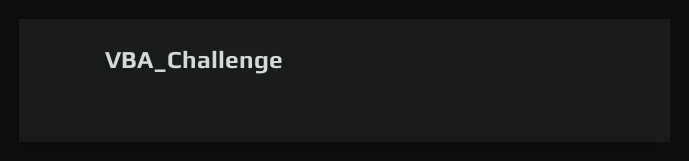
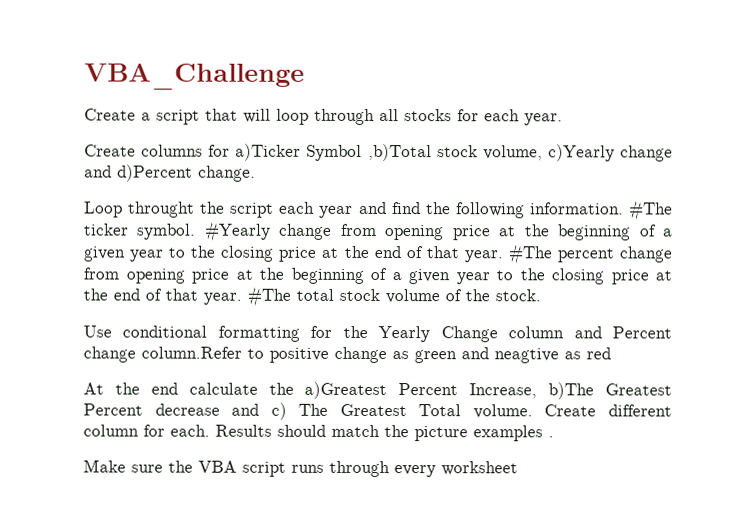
+ Create a script that will loop through all stocks for each year.
+ Create columns for a)Ticker Symbol ,b)Total stock volume, c)Yearly change and d)Percent change.
+ Loop throught the script each year and find the following information. #The ticker symbol. #Yearly change from opening price at the beginning of a given year to the closing price at the end of that year. #The percent change from opening price at the beginning of a given year to the closing price at the end of that year. #The total stock volume of the stock.
+ Use conditional formatting for the Yearly Change column and Percent change column.Refer to positive change as green and neagtive as red
+ At the end calculate the a)Greatest Percent Increase, b)The Greatest Percent decrease and c) The Greatest Total volume. Create different column for each. Results should match the picture examples .
+ Make sure the VBA script runs through every worksheet

